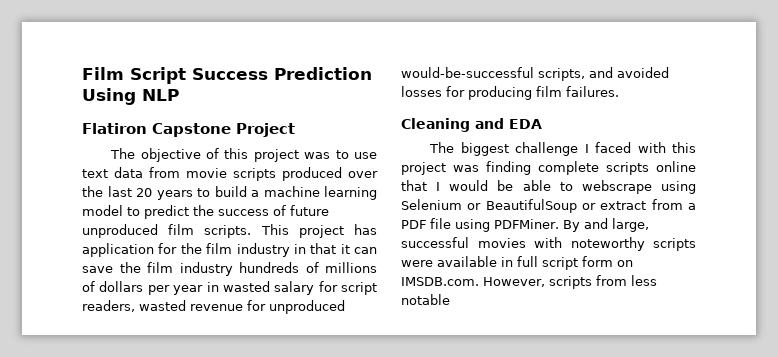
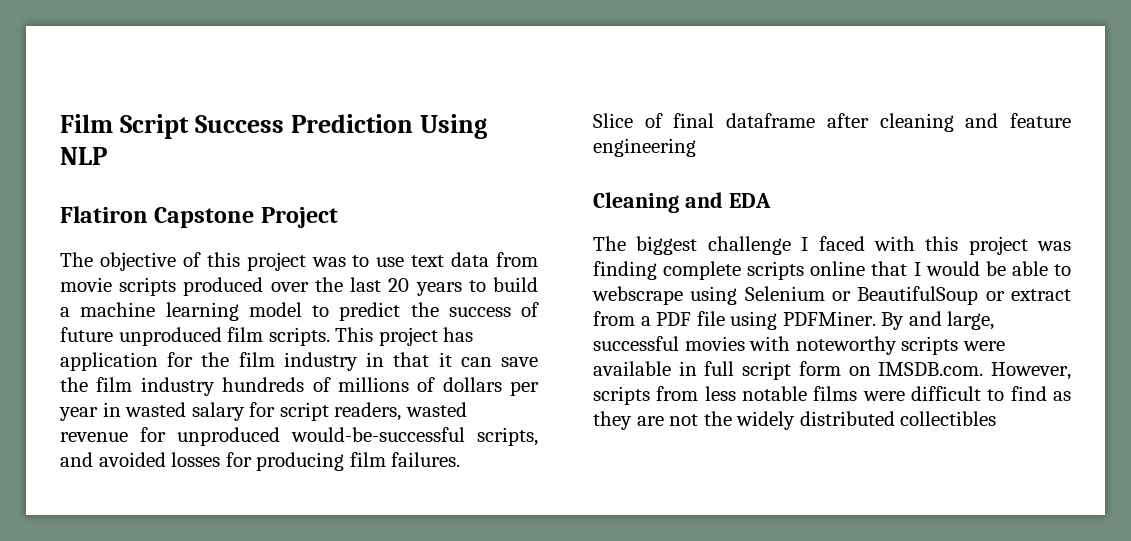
+ Slice of final dataframe after cleaning and feature engineering
- By and large, successful movies with noteworthy scripts were available in full script form on IMSDB.com. However, scripts from less notable
+ By and large, successful movies with noteworthy scripts were available in full script form on IMSDB.com. However, scripts from less notable films were difficult to find as they are not the widely distributed collectibles

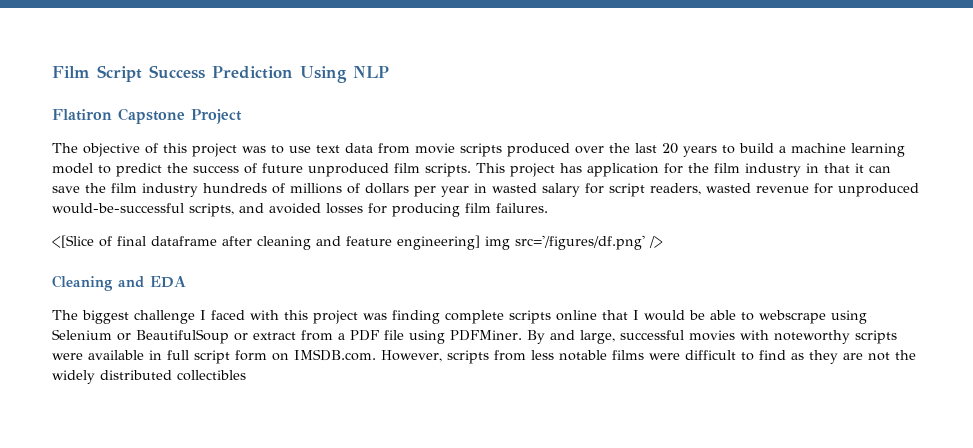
- Slice of final dataframe after cleaning and feature engineering
+ <[Slice of final dataframe after cleaning and feature engineering] img src='/figures/df.png' />

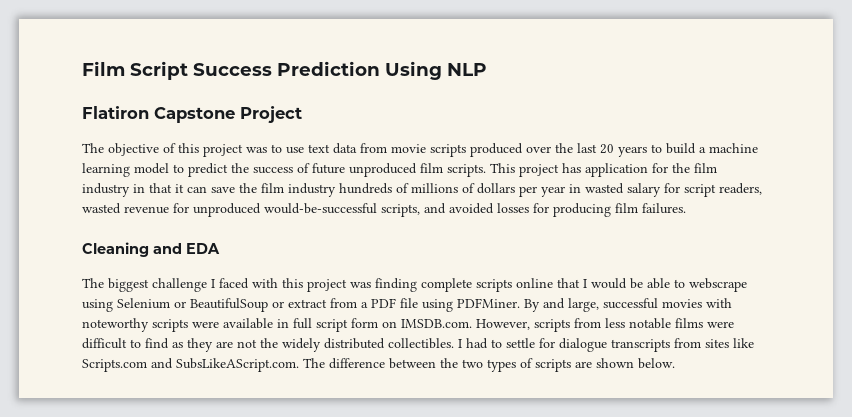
- <[Slice of final dataframe after cleaning and feature engineering] img src='/figures/df.png' />
- By and large, successful movies with noteworthy scripts were available in full script form on IMSDB.com. However, scripts from less notable films were difficult to find as they are not the widely distributed collectibles
+ By and large, successful movies with noteworthy scripts were available in full script form on IMSDB.com. However, scripts from less notable films were difficult to find as they are not the widely distributed collectibles. I had to settle for dialogue transcripts from sites like Scripts.com and SubsLikeAScript.com. The difference between the two types of scripts are shown below.

